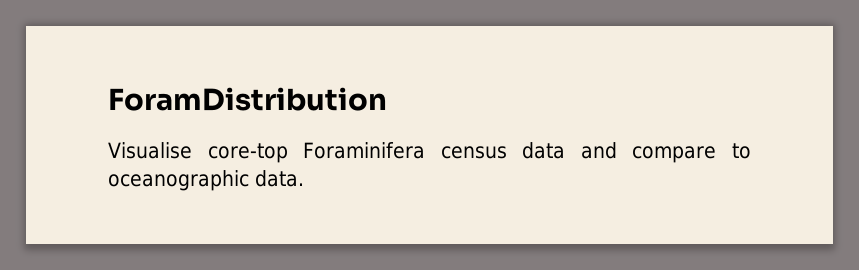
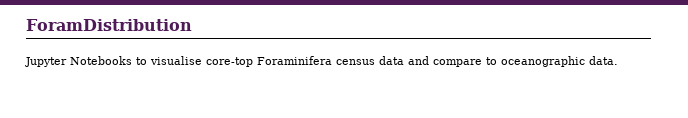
- Visualise core-top Foraminifera census data and compare to oceanographic data.
+ Jupyter Notebooks to visualise core-top Foraminifera census data and compare to oceanographic data.

